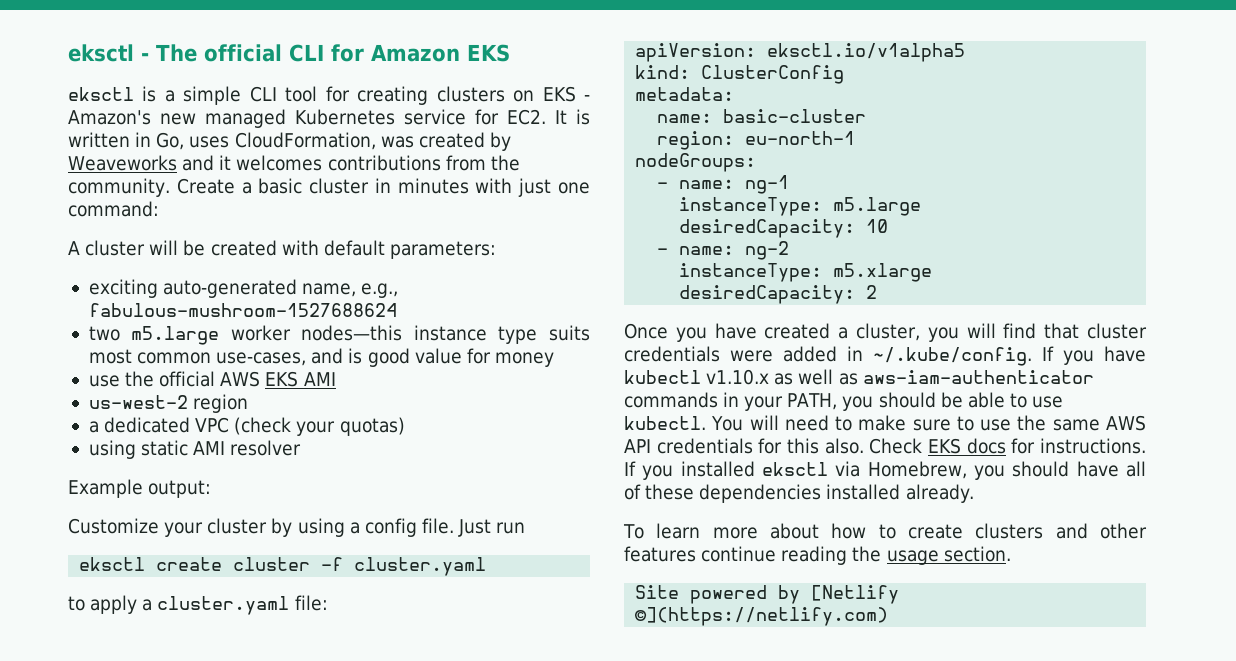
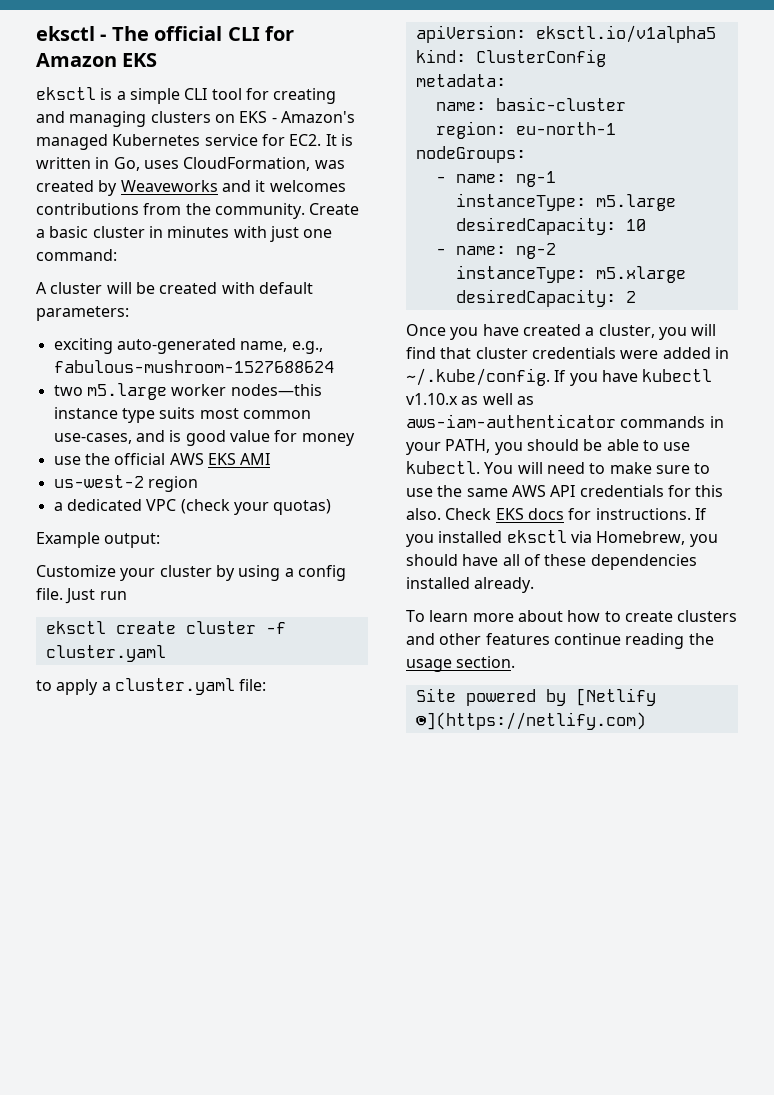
- eksctl is a simple CLI tool for creating clusters on EKS - Amazon's new managed Kubernetes service for EC2. It is written in Go, uses CloudFormation, was created by Weaveworks and it welcomes contributions from the community.
+ eksctl is a simple CLI tool for creating and managing clusters on EKS - Amazon's managed Kubernetes service for EC2. It is written in Go, uses CloudFormation, was created by Weaveworks and it welcomes contributions from the community.
- using static AMI resolver

